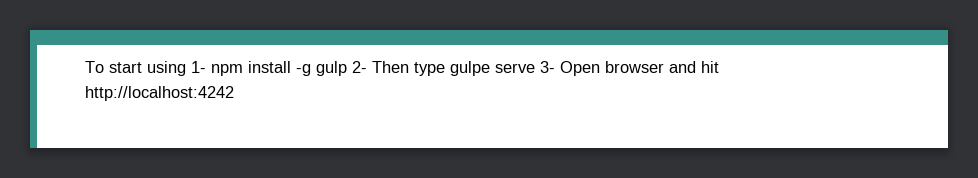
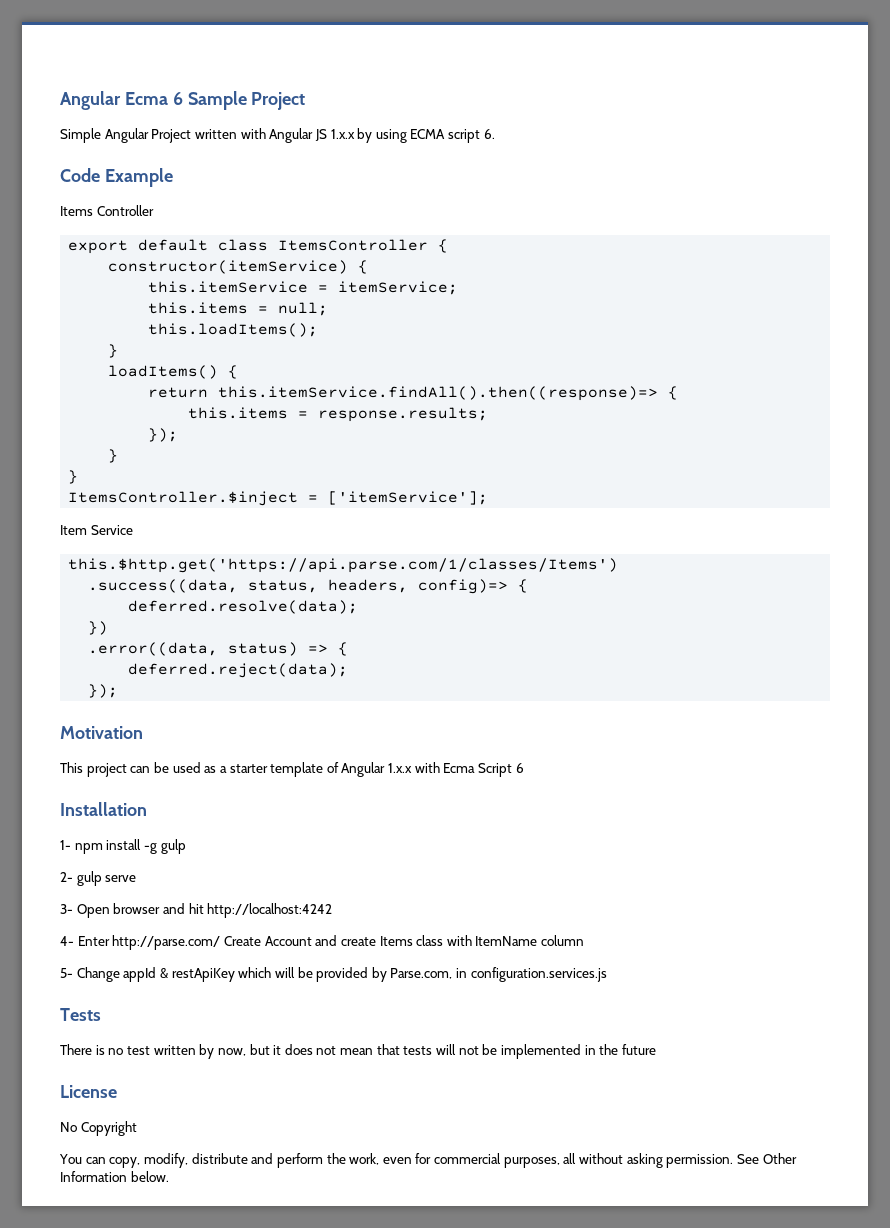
- To start using 1- npm install -g gulp 2- Then type gulpe serve 3- Open browser and hit http://localhost:4242
+ Angular Ecma 6 Sample Project
+ Simple Angular Project written with Angular JS 1.x.x by using ECMA script 6.
+ Code Example
+ Items Controller
+ export default class ItemsController {
+ constructor(itemService) {
+ this.itemService = itemService;
+ this.items = null;
+ this.loadItems();
+ }
+ loadItems() {
+ return this.itemService.findAll().then((response)=> {
+ this.items = response.results;
+ });
+ }
+ }
+ ItemsController.$inject = ['itemService'];
+ Item Service
+ this.$http.get('https://api.parse.com/1/classes/Items')
+ .success((data, status, headers, config)=> {
+ deferred.resolve(data);
+ })
+ .error((data, status) => {
+ deferred.reject(data);
+ });
+ Motivation
+ This project can be used as a starter template of Angular 1.x.x with Ecma Script 6
+ Installation
+ 1- npm install -g gulp
+ 2- gulp serve
+ 3- Open browser and hit http://localhost:4242
+ 4- Enter http://parse.com/ Create Account and create Items class with ItemName column
+ 5- Change appId & restApiKey which will be provided by Parse.com, in configuration.services.js
+ Tests
+ There is no test written by now, but it does not mean that tests will not be implemented in the future
+ License
+ No Copyright
+ You can copy, modify, distribute and perform the work, even for commercial purposes, all without asking permission. See Other Information below.

